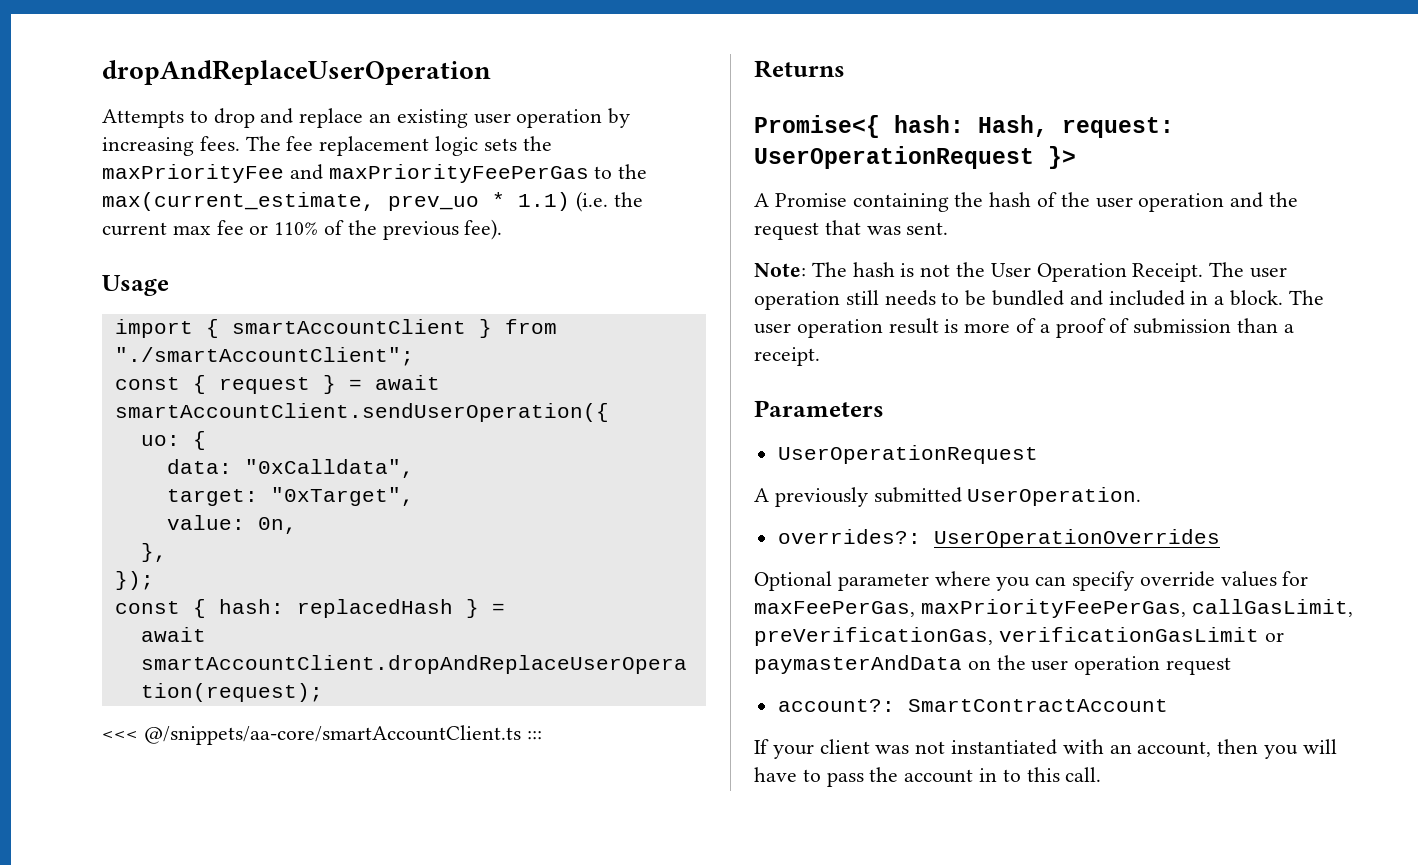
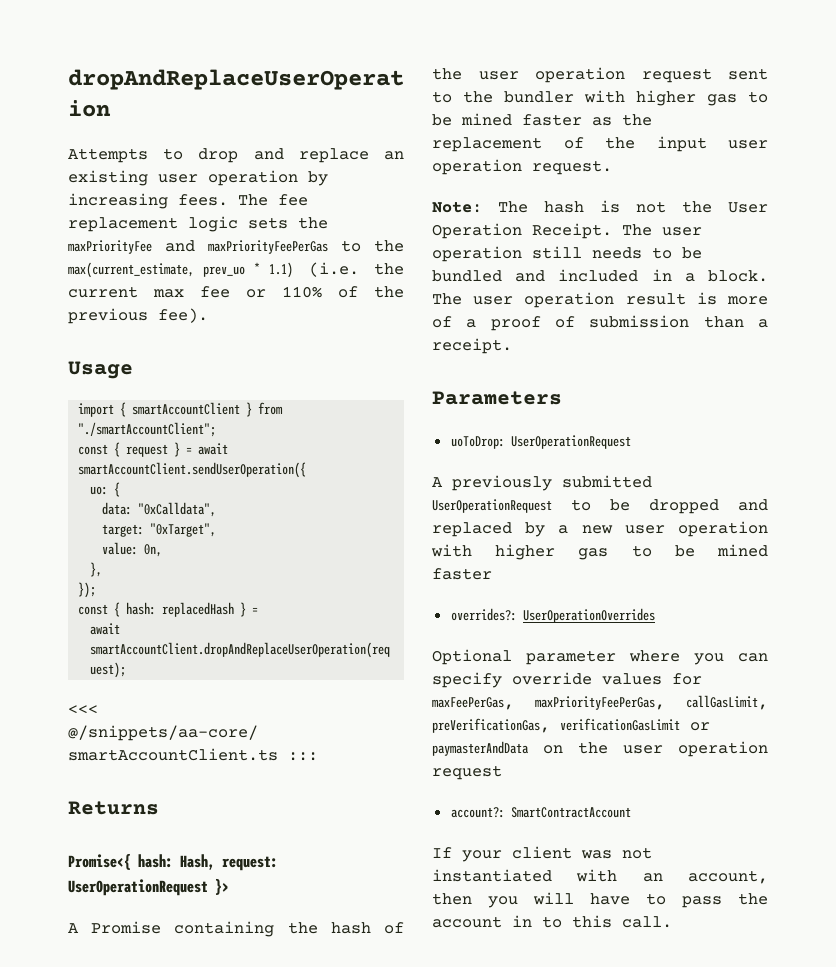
- A Promise containing the hash of the user operation and the request that was sent.
+ A Promise containing the hash of the user operation request sent to the bundler with higher gas to be mined faster as the replacement of the input user operation request.
  Parameters
- UserOperationRequest
+ uoToDrop: UserOperationRequest
- A previously submitted UserOperation.
+ A previously submitted UserOperationRequest to be dropped and replaced by a new user operation with higher gas to be mined faster

